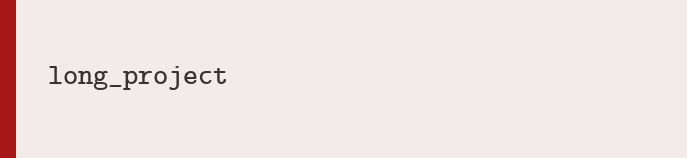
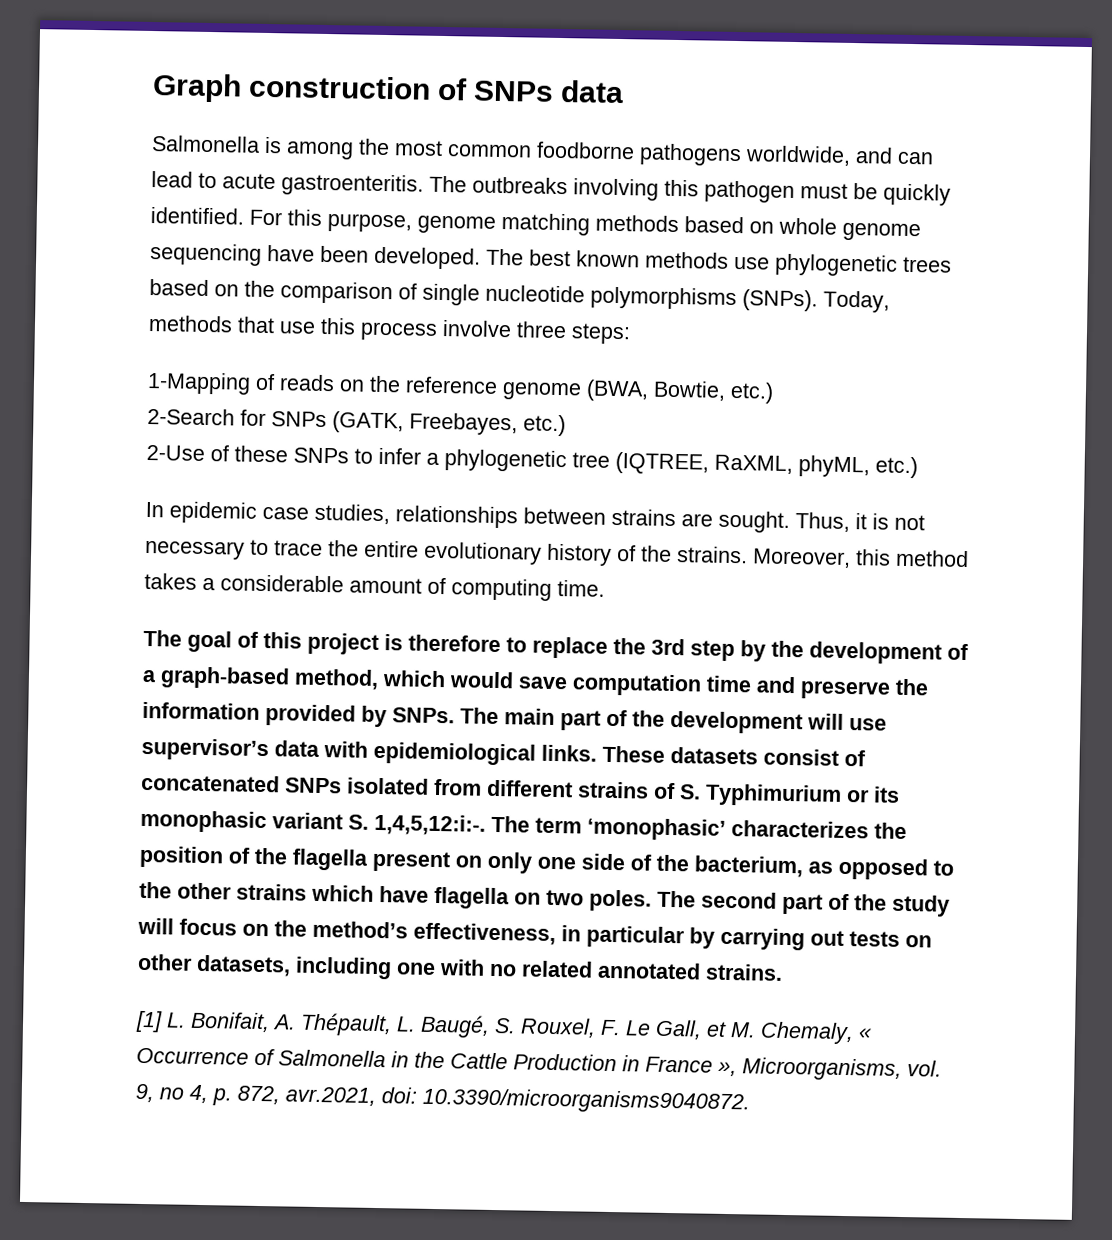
- long_project
+ Graph construction of SNPs data
+ Salmonella is among the most common foodborne pathogens worldwide, and can lead to acute gastroenteritis. The outbreaks involving this pathogen must be quickly identified. For this purpose, genome matching methods based on whole genome sequencing have been developed. The best known methods use phylogenetic trees based on the comparison of single nucleotide polymorphisms (SNPs). Today, methods that use this process involve three steps:
+ 1-Mapping of reads on the reference genome (BWA, Bowtie, etc.)
+ 2-Search for SNPs (GATK, Freebayes, etc.)
+ 2-Use of these SNPs to infer a phylogenetic tree (IQTREE, RaXML, phyML, etc.)
+ In epidemic case studies, relationships between strains are sought. Thus, it is not necessary to trace the entire evolutionary history of the strains. Moreover, this method takes a considerable amount of computing time.
+ The goal of this project is therefore to replace the 3rd step by the development of a graph-based method, which would save computation time and preserve the information provided by SNPs. The main part of the development will use supervisor’s data with epidemiological links. These datasets consist of concatenated SNPs isolated from different strains of S. Typhimurium or its monophasic variant S. 1,4,5,12:i:-. The term ‘monophasic’ characterizes the position of the flagella present on only one side of the bacterium, as opposed to the other strains which have flagella on two poles. The second part of the study will focus on the method’s effectiveness, in particular by carrying out tests on other datasets, including one with no related annotated strains.
+ [1] L. Bonifait, A. Thépault, L. Baugé, S. Rouxel, F. Le Gall, et M. Chemaly, « Occurrence of Salmonella in the Cattle Production in France », Microorganisms, vol. 9, no 4, p. 872, avr.2021, doi: 10.3390/microorganisms9040872.

